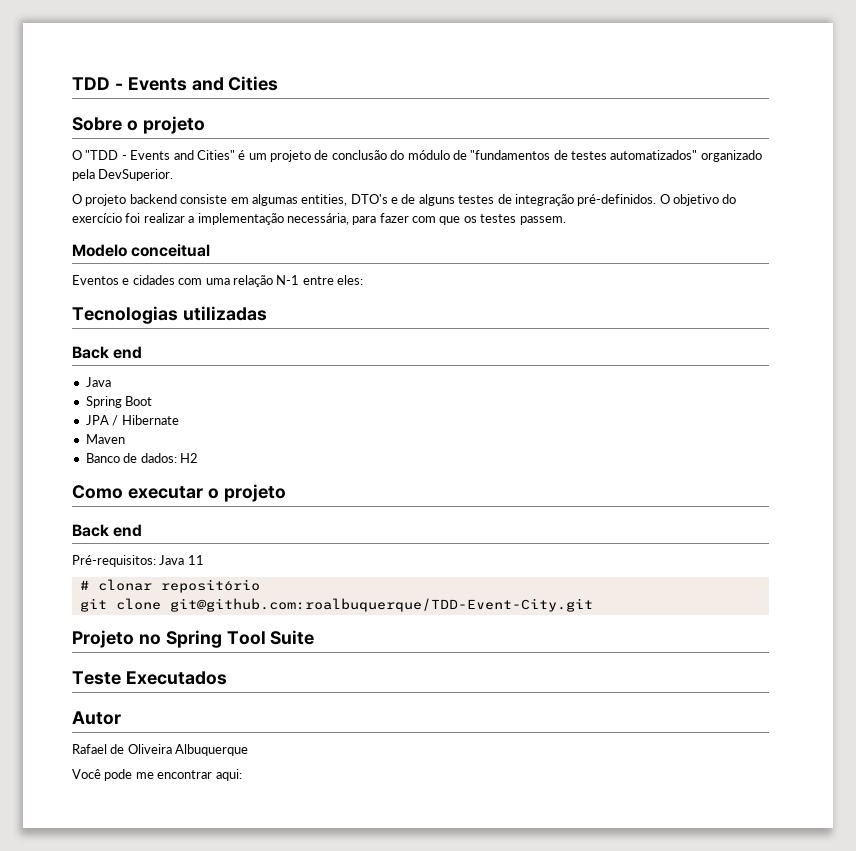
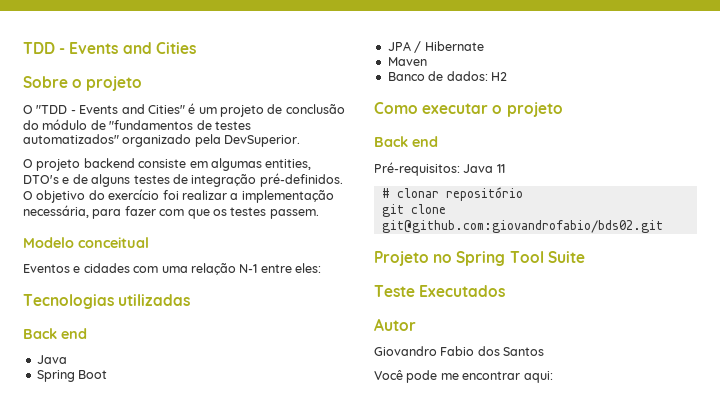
- git clone git@github.com:roalbuquerque/TDD-Event-City.git
+ git clone git@github.com:giovandrofabio/bds02.git
- Rafael de Oliveira Albuquerque
+ Giovandro Fabio dos Santos

